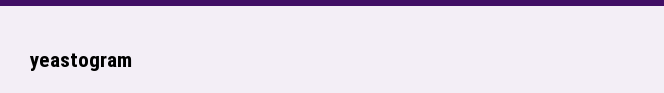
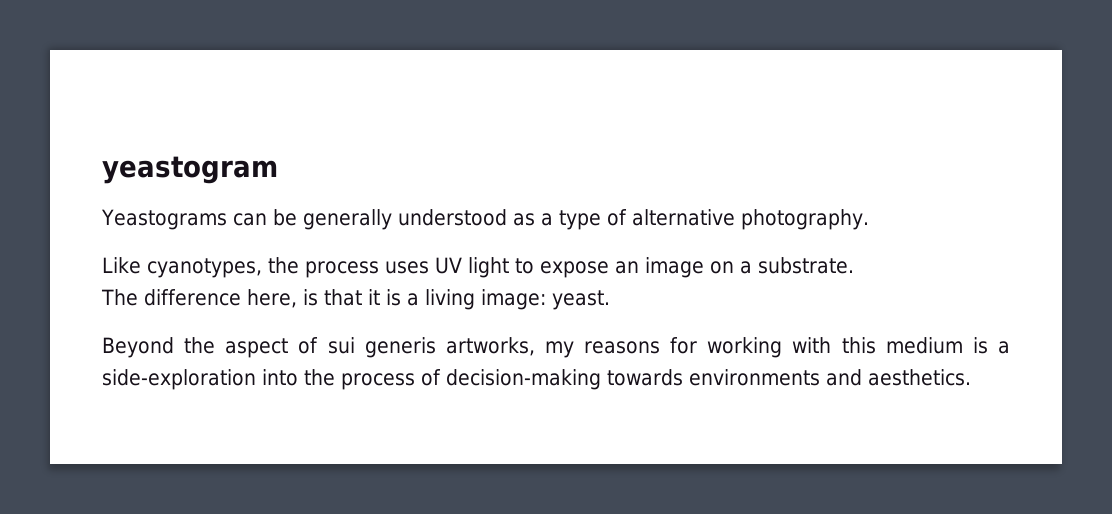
+ Yeastograms can be generally understood as a type of alternative photography.
+ Like cyanotypes, the process uses UV light to expose an image on a substrate.
+ The difference here, is that it is a living image: yeast.
+ Beyond the aspect of sui generis artworks, my reasons for working with this medium is a side-exploration into the process of decision-making towards environments and aesthetics.

